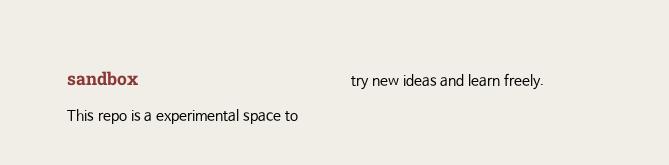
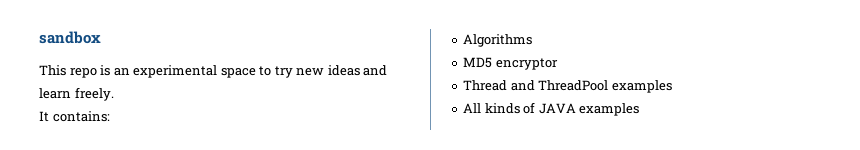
- This repo is a experimental space to try new ideas and learn freely.
+ This repo is an experimental space to try new ideas and learn freely.
+ It contains:
+ Algorithms
+ MD5 encryptor
+ Thread and ThreadPool examples
+ All kinds of JAVA examples

